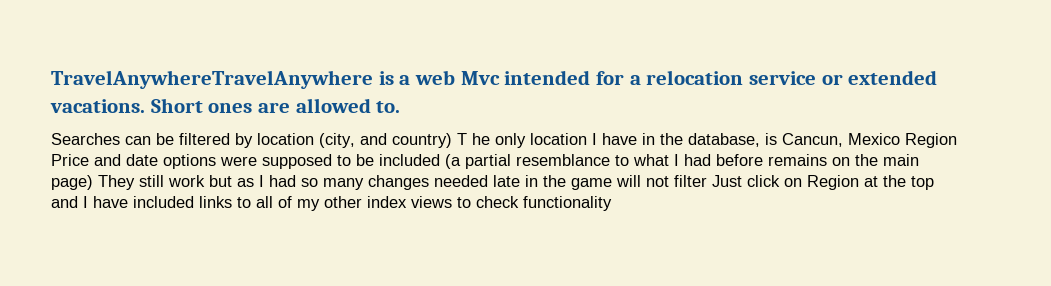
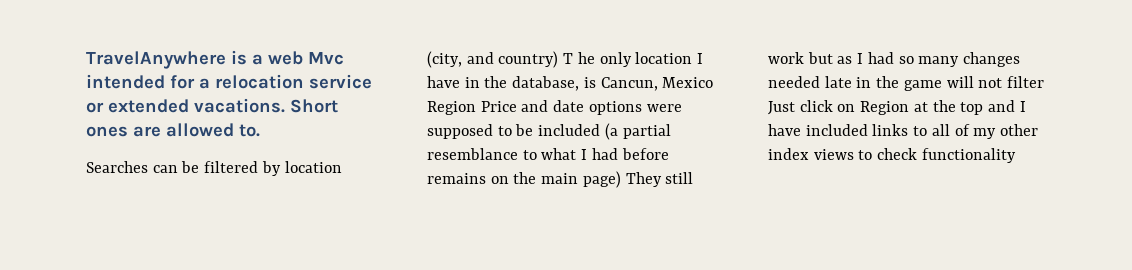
- TravelAnywhereTravelAnywhere is a web Mvc intended for a relocation service or extended vacations.
+ TravelAnywhere is a web Mvc intended for a relocation service or extended vacations.

